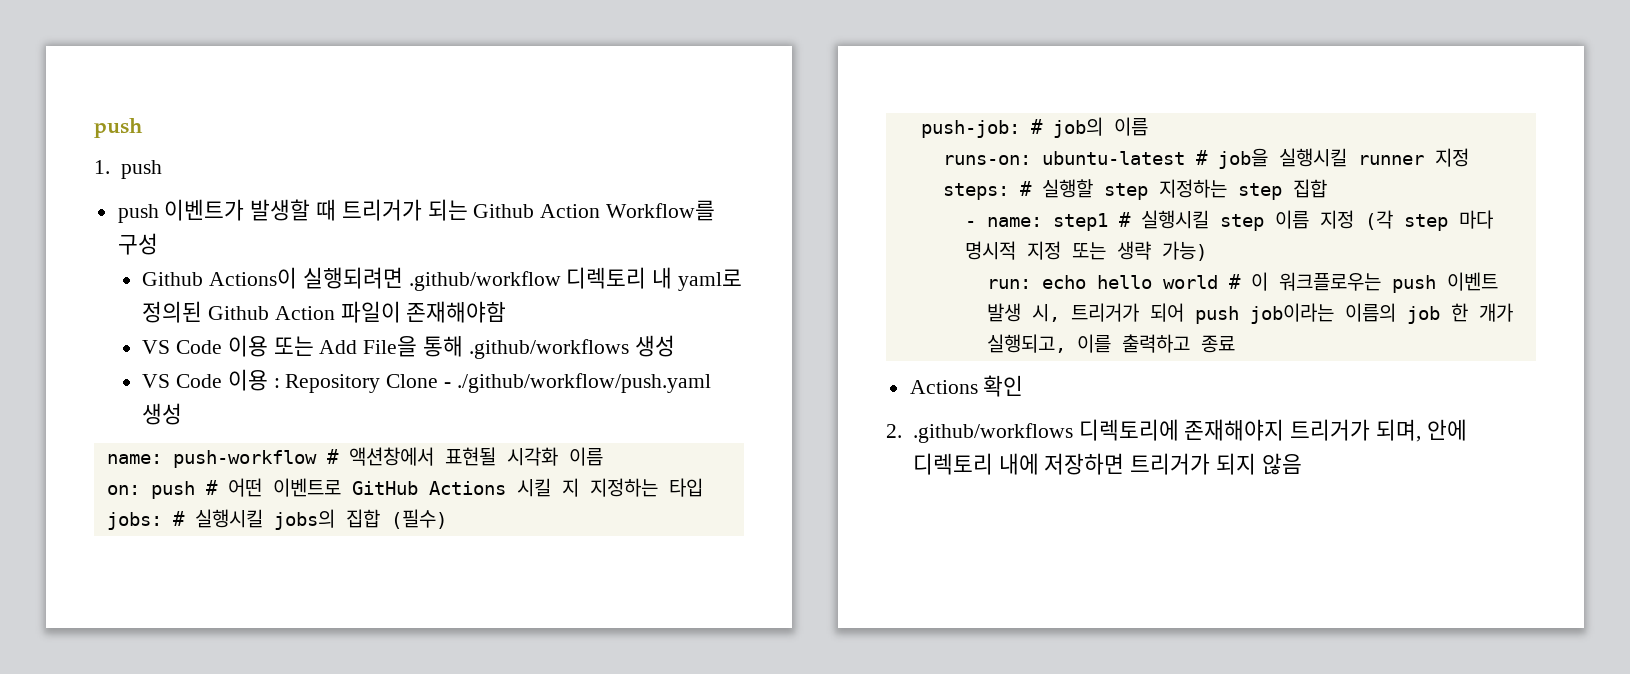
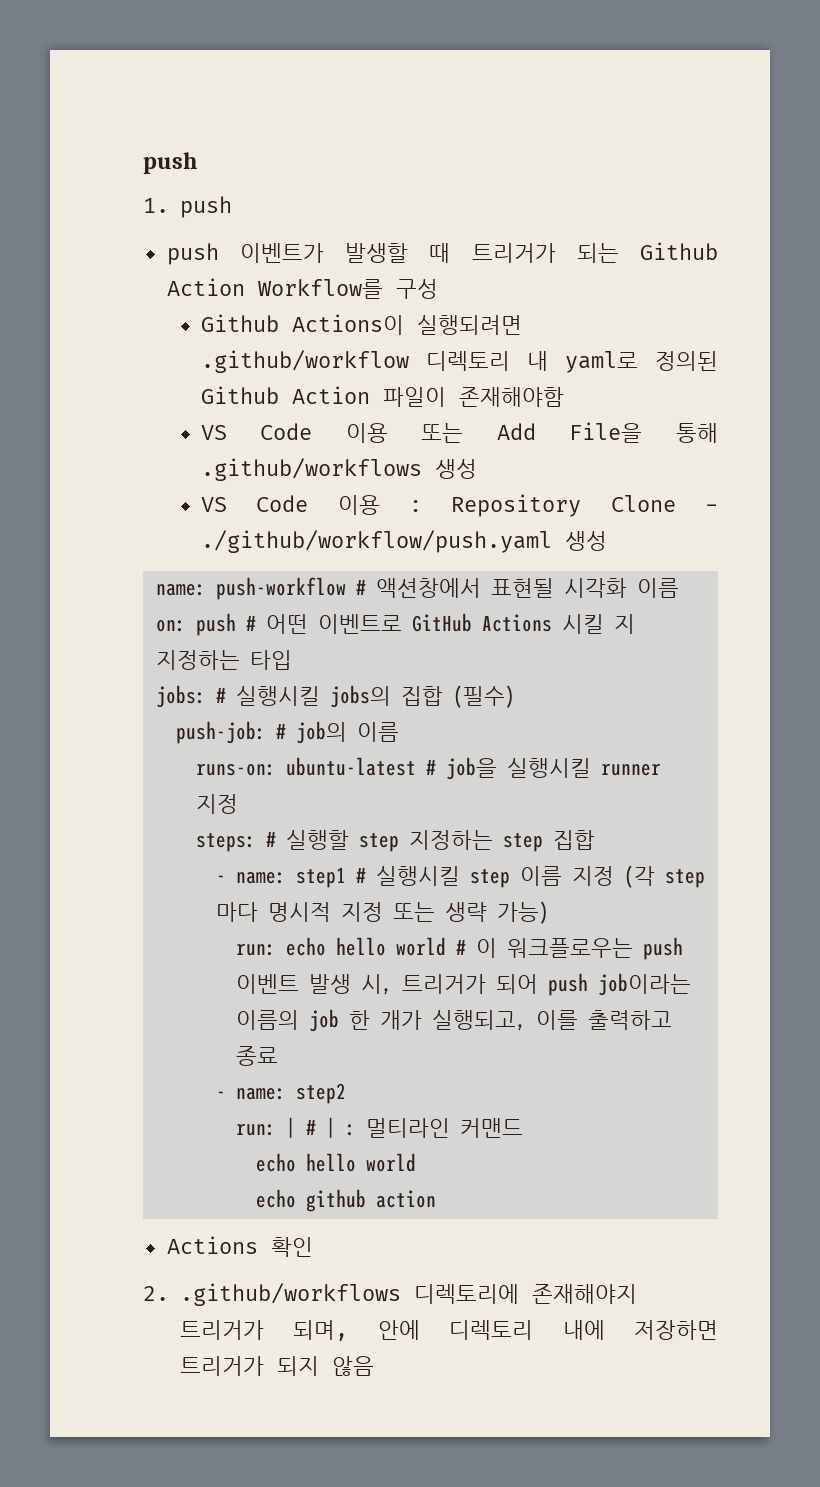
+ - name: step2
+ run: | # | : 멀티라인 커맨드
+ echo hello world
+ echo github action

